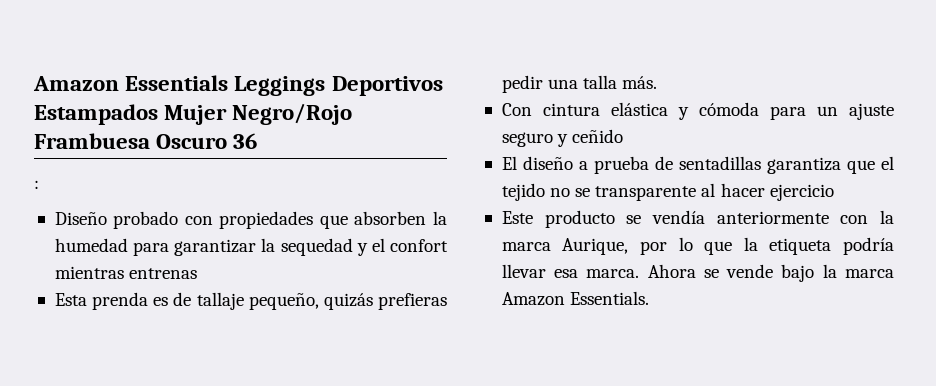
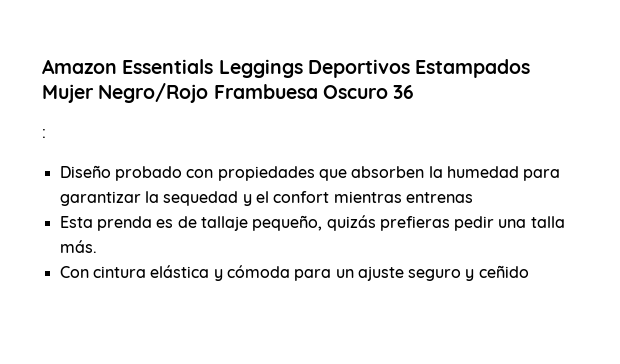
- El diseño a prueba de sentadillas garantiza que el tejido no se transparente al hacer ejercicio
- Este producto se vendía anteriormente con la marca Aurique, por lo que la etiqueta podría llevar esa marca. Ahora se vende bajo la marca Amazon Essentials.

